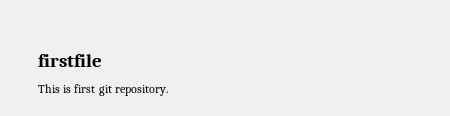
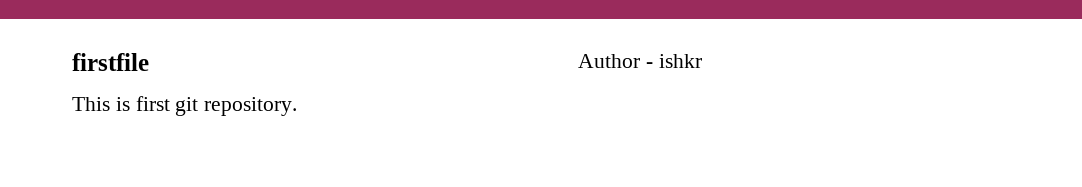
+ Author - ishkr

